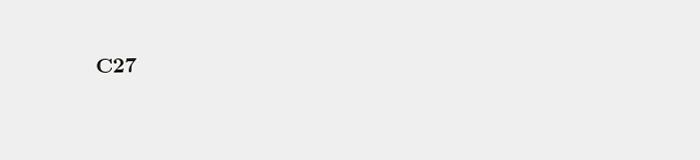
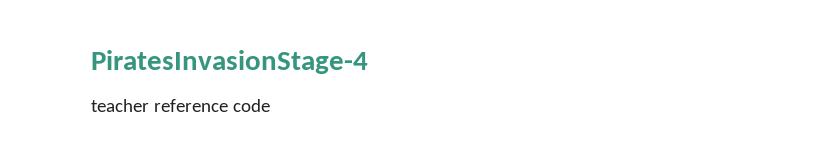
- C27
+ PiratesInvasionStage-4
+ teacher reference code

